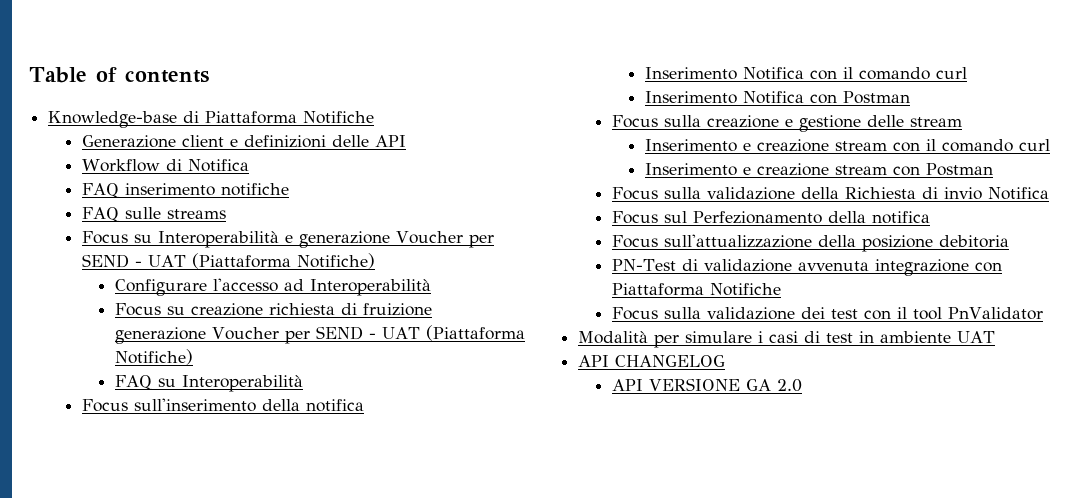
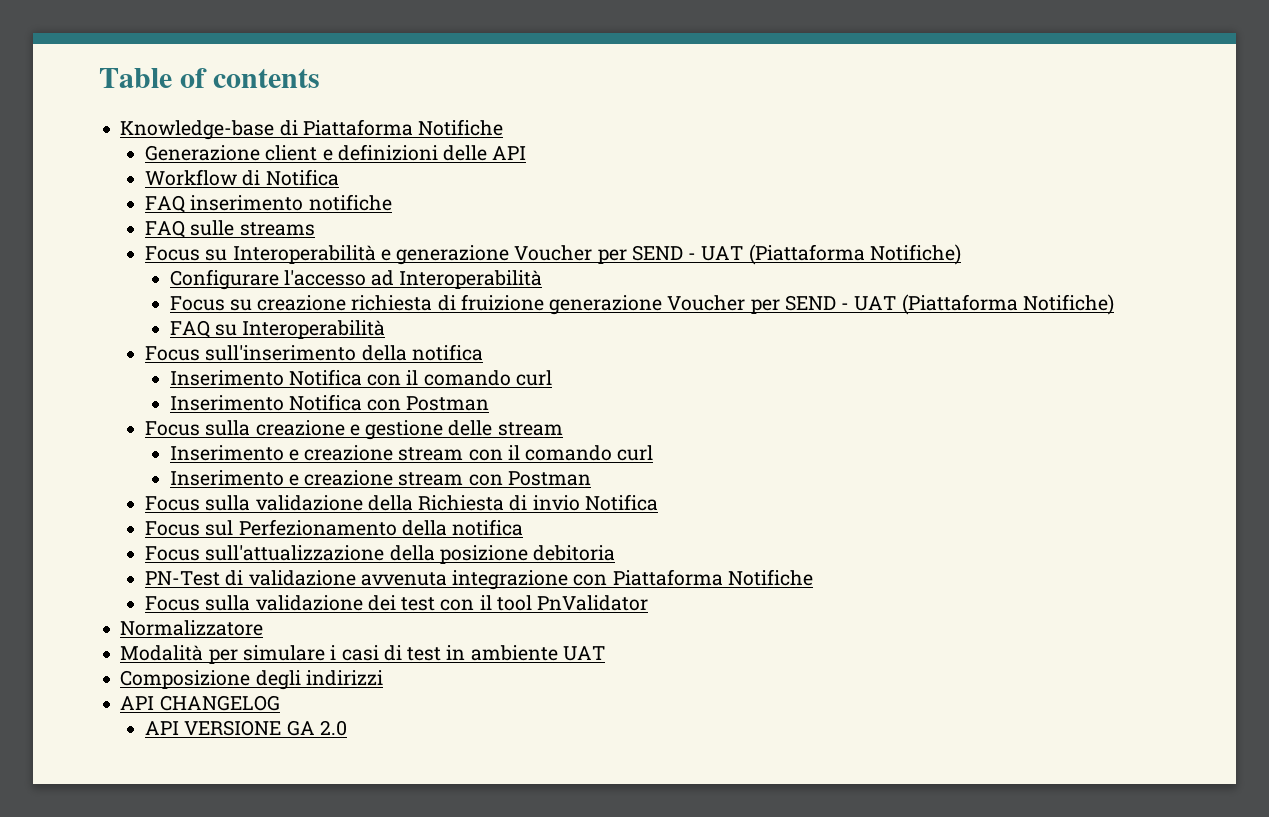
+ Normalizzatore
+ Composizione degli indirizzi

